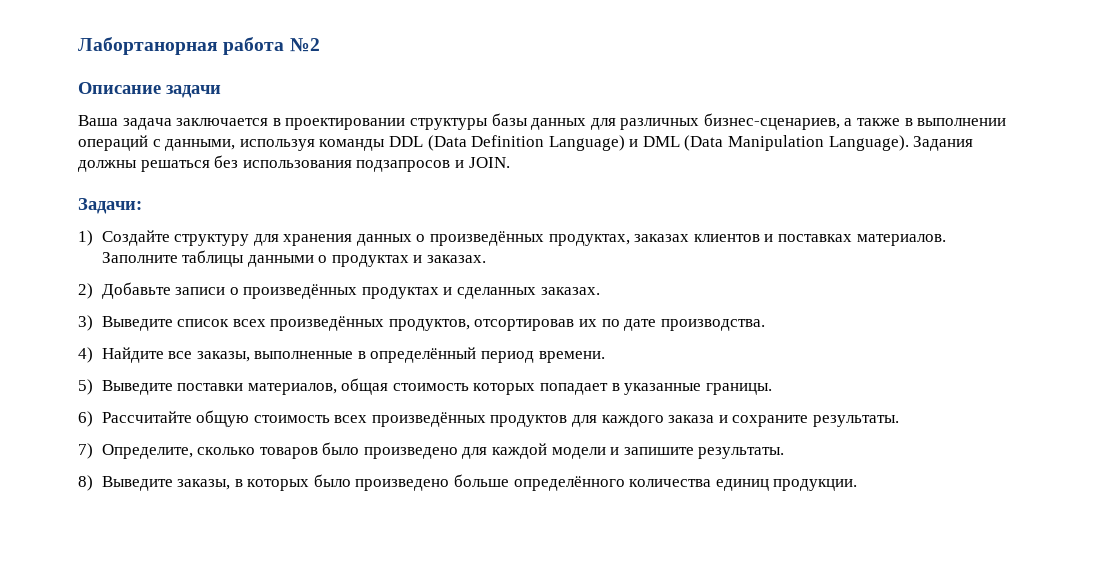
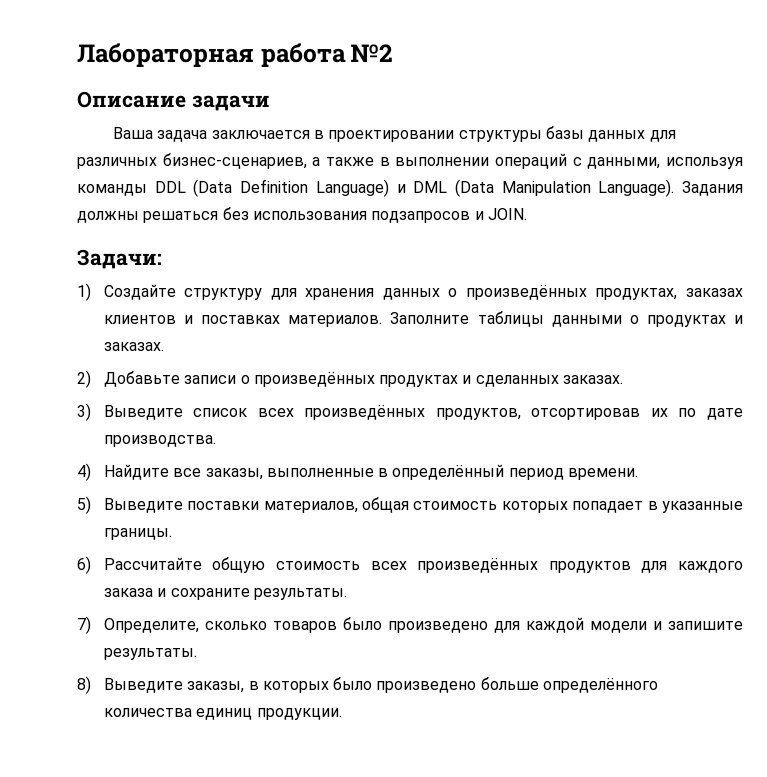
- Лабортанорная работа №2
+ Лабораторная работа №2

